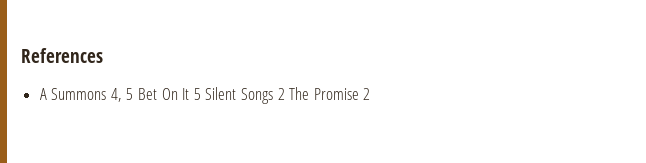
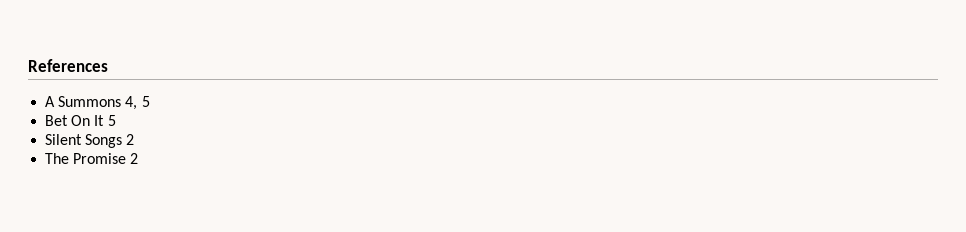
- A Summons 4, 5 Bet On It 5 Silent Songs 2 The Promise 2
+ A Summons 4, 5
+ Bet On It 5
+ Silent Songs 2
+ The Promise 2

